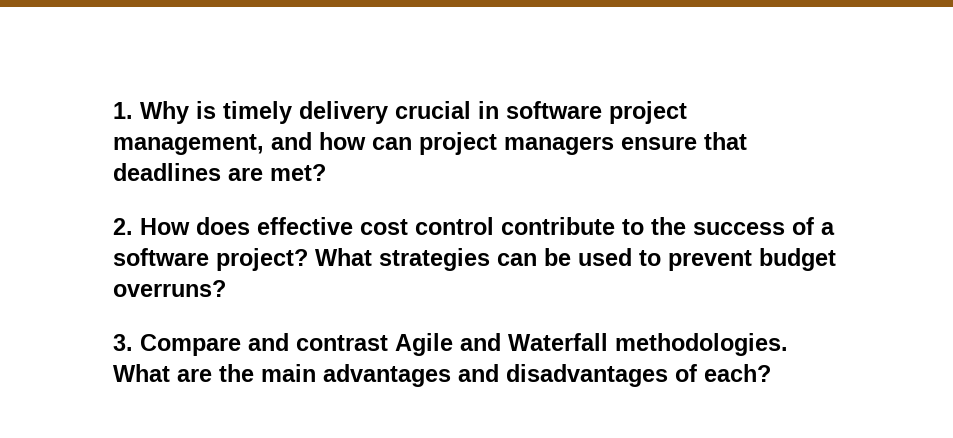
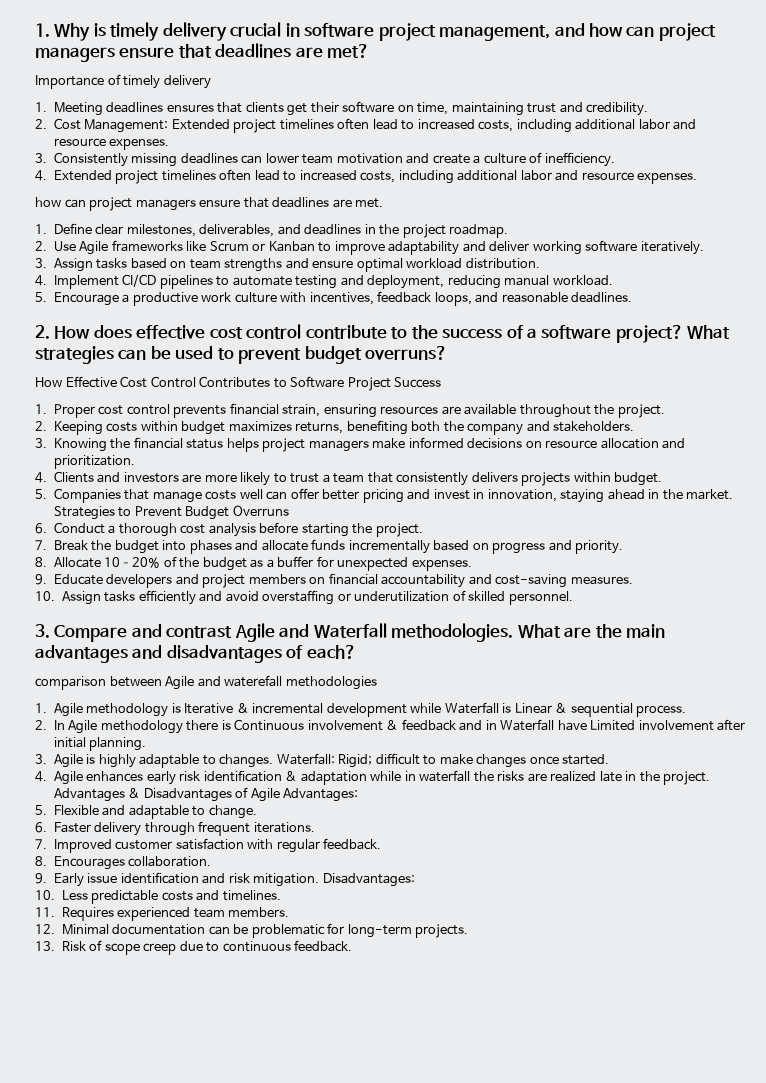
+ Importance of timely delivery
+ 1. Meeting deadlines ensures that clients get their software on time, maintaining trust and credibility.
+ 2. Cost Management: Extended project timelines often lead to increased costs, including additional labor and resource expenses.
+ 3. Consistently missing deadlines can lower team motivation and create a culture of inefficiency.
+ 4. Extended project timelines often lead to increased costs, including additional labor and resource expenses.
+ how can project managers ensure that deadlines are met.
+ 1. Define clear milestones, deliverables, and deadlines in the project roadmap.
+ 2. Use Agile frameworks like Scrum or Kanban to improve adaptability and deliver working software iteratively.
+ 3. Assign tasks based on team strengths and ensure optimal workload distribution.
+ 4. Implement CI/CD pipelines to automate testing and deployment, reducing manual workload.
+ 5. Encourage a productive work culture with incentives, feedback loops, and reasonable deadlines.
+ How Effective Cost Control Contributes to Software Project Success
+ 1. Proper cost control prevents financial strain, ensuring resources are available throughout the project.
+ 2. Keeping costs within budget maximizes returns, benefiting both the company and stakeholders.
+ 3. Knowing the financial status helps project managers make informed decisions on resource allocation and prioritization.
+ 4. Clients and investors are more likely to trust a team that consistently delivers projects within budget.
+ 5. Companies that manage costs well can offer better pricing and invest in innovation, staying ahead in the market. Strategies to Prevent Budget Overruns
+ 6. Conduct a thorough cost analysis before starting the project.
+ 7. Break the budget into phases and allocate funds incrementally based on progress and priority.
+ 8. Allocate 10–20% of the budget as a buffer for unexpected expenses.
+ 9. Educate developers and project members on financial accountability and cost-saving measures.
+ 10. Assign tasks efficiently and avoid overstaffing or underutilization of skilled personnel.
+ comparison between Agile and waterefall methodologies
+ 1. Agile methodology is Iterative & incremental development while Waterfall is Linear & sequential process.
+ 2. In Agile methodology there is Continuous involvement & feedback and in Waterfall have Limited involvement after initial planning.
+ 3. Agile is highly adaptable to changes. Waterfall: Rigid; difficult to make changes once started.
+ 4. Agile enhances early risk identification & adaptation while in waterfall the risks are realized late in the project. Advantages & Disadvantages of Agile Advantages:
+ 5. Flexible and adaptable to change.
+ 6. Faster delivery through frequent iterations.
+ 7. Improved customer satisfaction with regular feedback.
+ 8. Encourages collaboration.
+ 9. Early issue identification and risk mitigation. Disadvantages:
+ 10. Less predictable costs and timelines.
+ 11. Requires experienced team members.
+ 12. Minimal documentation can be problematic for long-term projects.
+ 13. Risk of scope creep due to continuous feedback.

